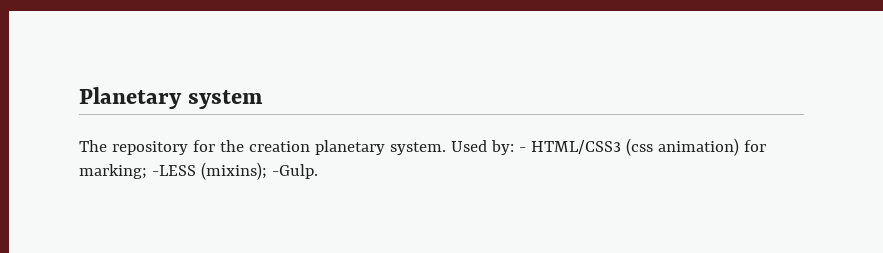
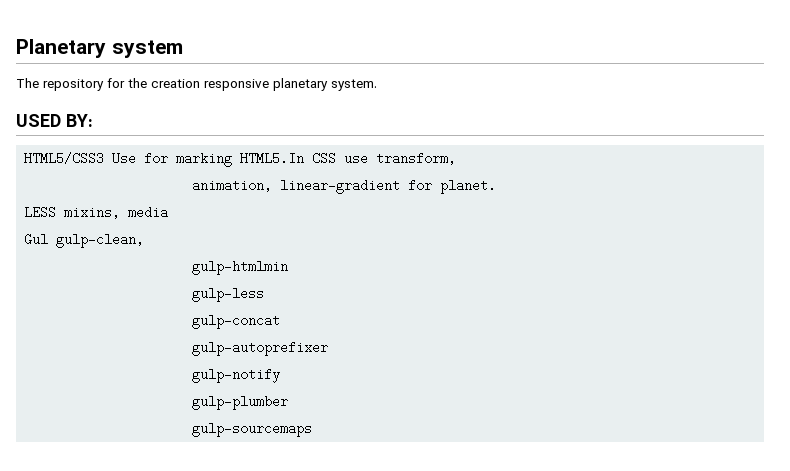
- The repository for the creation planetary system. Used by: - HTML/CSS3 (css animation) for marking; -LESS (mixins); -Gulp.
+ The repository for the creation responsive planetary system.
+ USED BY:
+ HTML5/CSS3 Use for marking HTML5.In CSS use transform,
+ animation, linear-gradient for planet.
+ LESS mixins, media
+ Gul gulp-clean,
+ gulp-htmlmin
+ gulp-less
+ gulp-concat
+ gulp-autoprefixer
+ gulp-notify
+ gulp-plumber
+ gulp-sourcemaps

